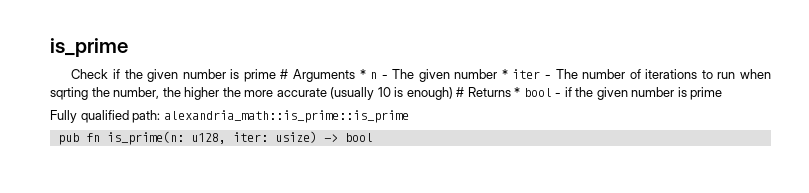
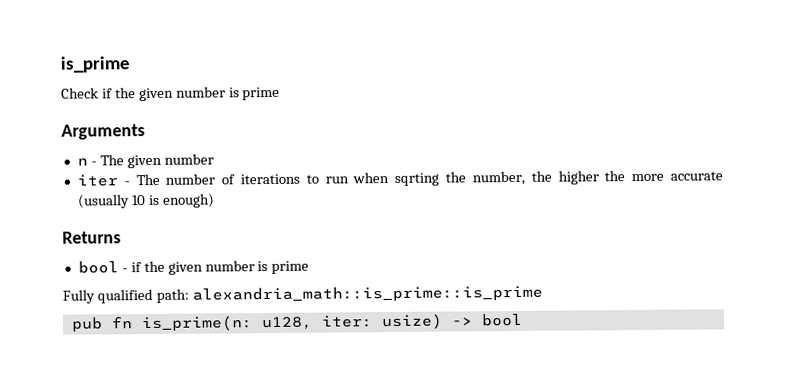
- Check if the given number is prime # Arguments * n - The given number * iter - The number of iterations to run when sqrting the number, the higher the more accurate (usually 10 is enough) # Returns * bool - if the given number is prime
+ Check if the given number is prime
+ Arguments
+ n - The given number
+ iter - The number of iterations to run when sqrting the number, the higher the more accurate (usually 10 is enough)
+ Returns
+ bool - if the given number is prime

